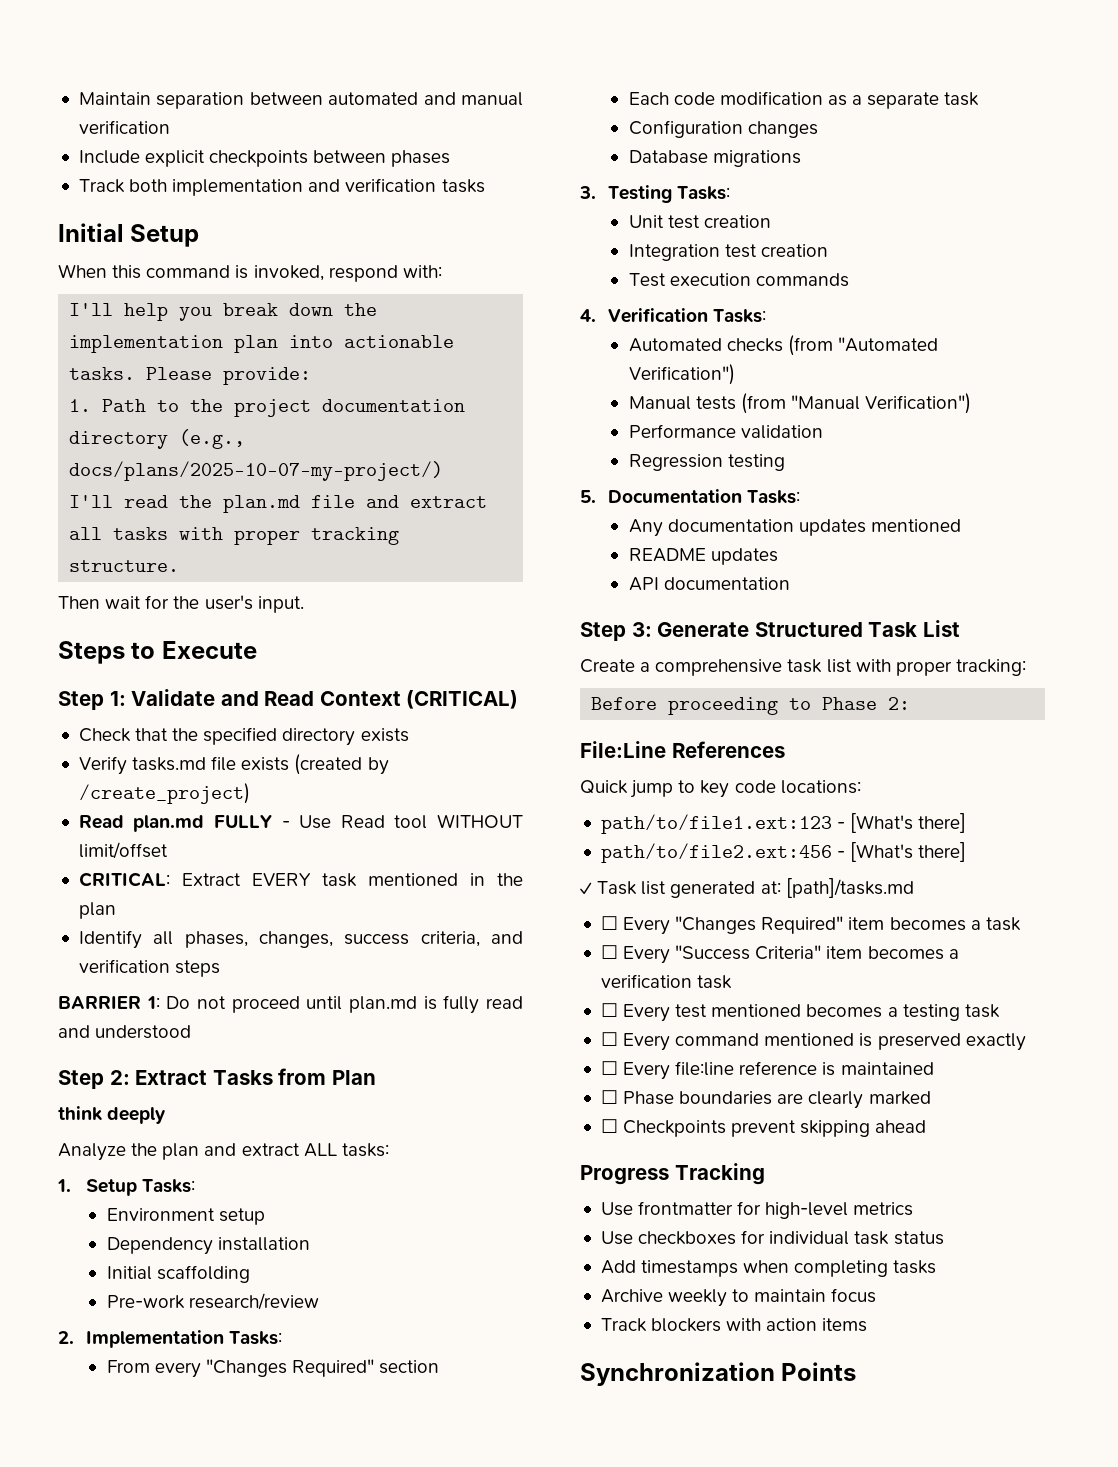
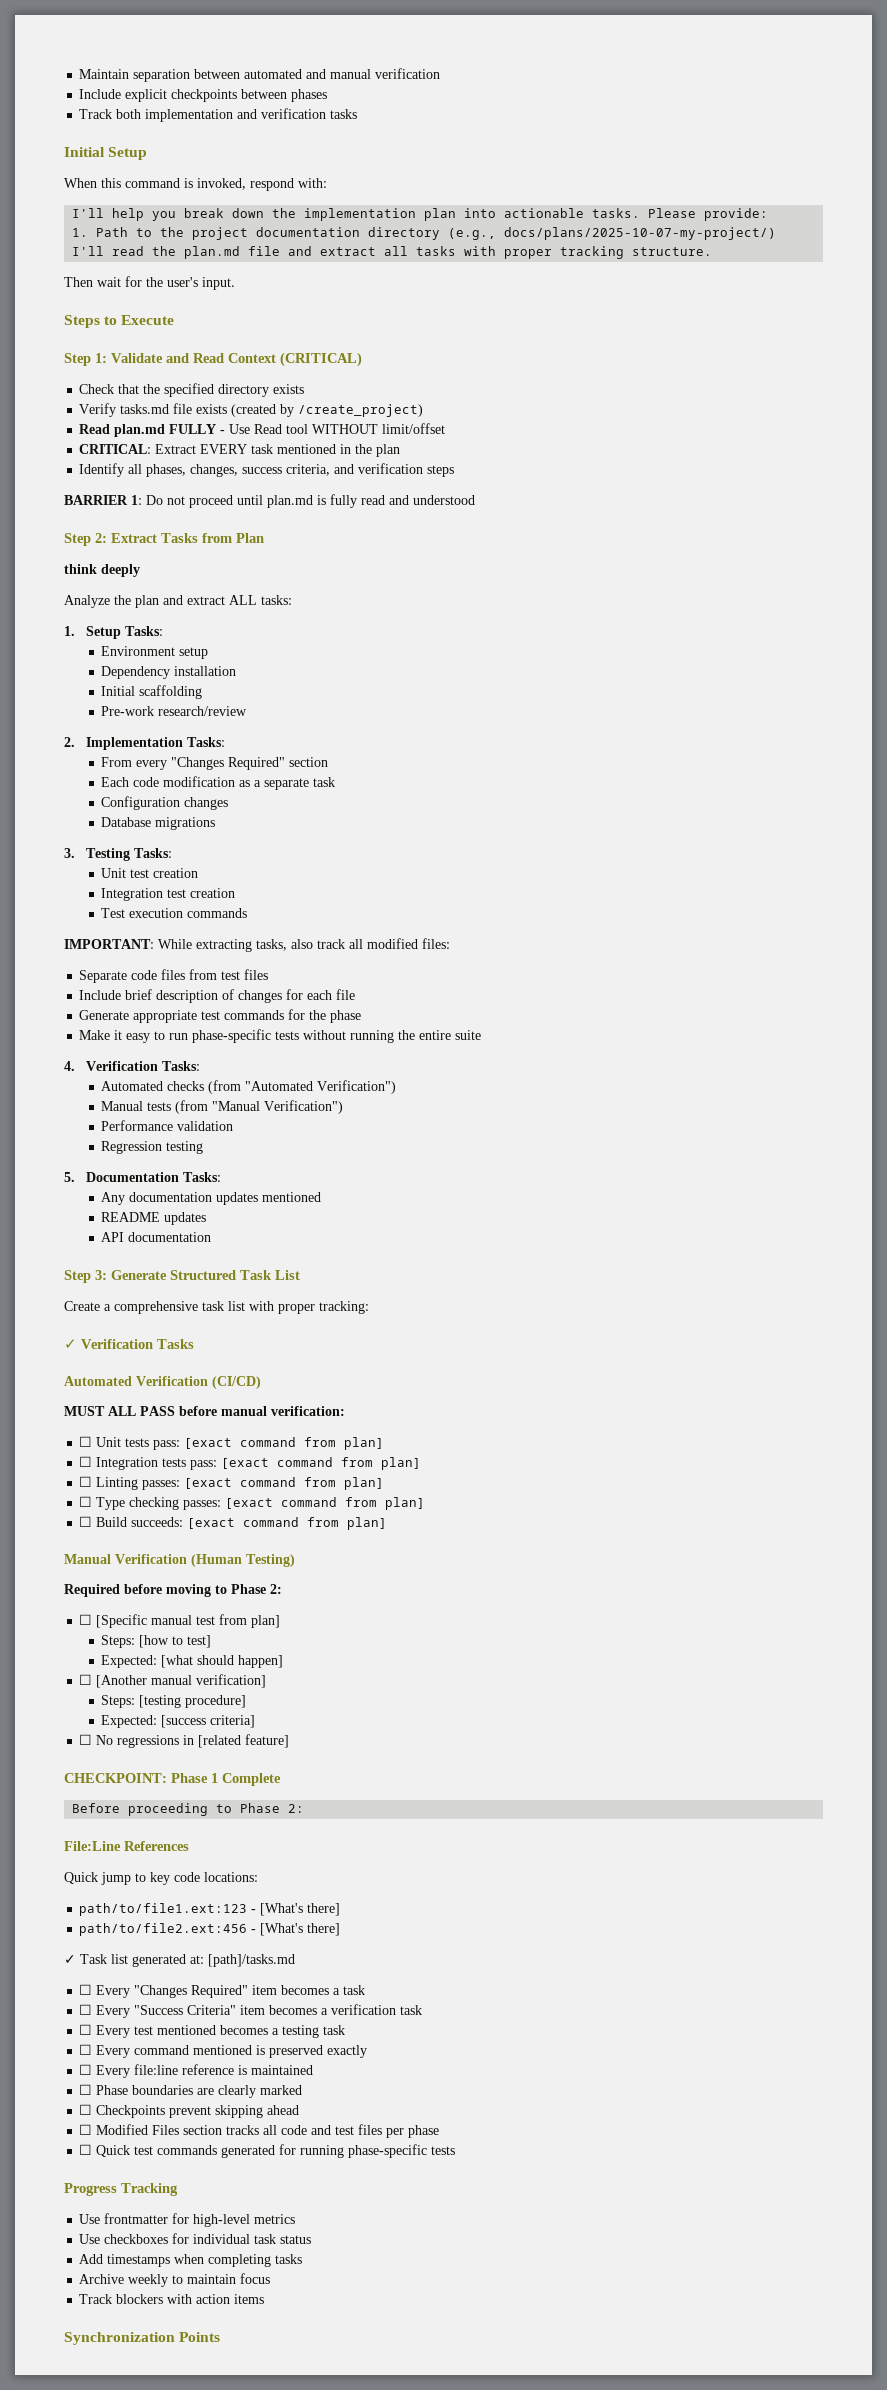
+ IMPORTANT: While extracting tasks, also track all modified files:
+ Separate code files from test files
+ Include brief description of changes for each file
+ Generate appropriate test commands for the phase
+ Make it easy to run phase-specific tests without running the entire suite
+ ✓ Verification Tasks
+ Automated Verification (CI/CD)
+ MUST ALL PASS before manual verification:
+ ☐ Unit tests pass: [exact command from plan]
+ ☐ Integration tests pass: [exact command from plan]
+ ☐ Linting passes: [exact command from plan]
+ ☐ Type checking passes: [exact command from plan]
+ ☐ Build succeeds: [exact command from plan]
+ Manual Verification (Human Testing)
+ Required before moving to Phase 2:
+ ☐ [Specific manual test from plan]
+ Steps: [how to test]
+ Expected: [what should happen]
+ ☐ [Another manual verification]
+ Steps: [testing procedure]
+ Expected: [success criteria]
+ ☐ No regressions in [related feature]
+ CHECKPOINT: Phase 1 Complete
+ ☐ Modified Files section tracks all code and test files per phase
+ ☐ Quick test commands generated for running phase-specific tests

